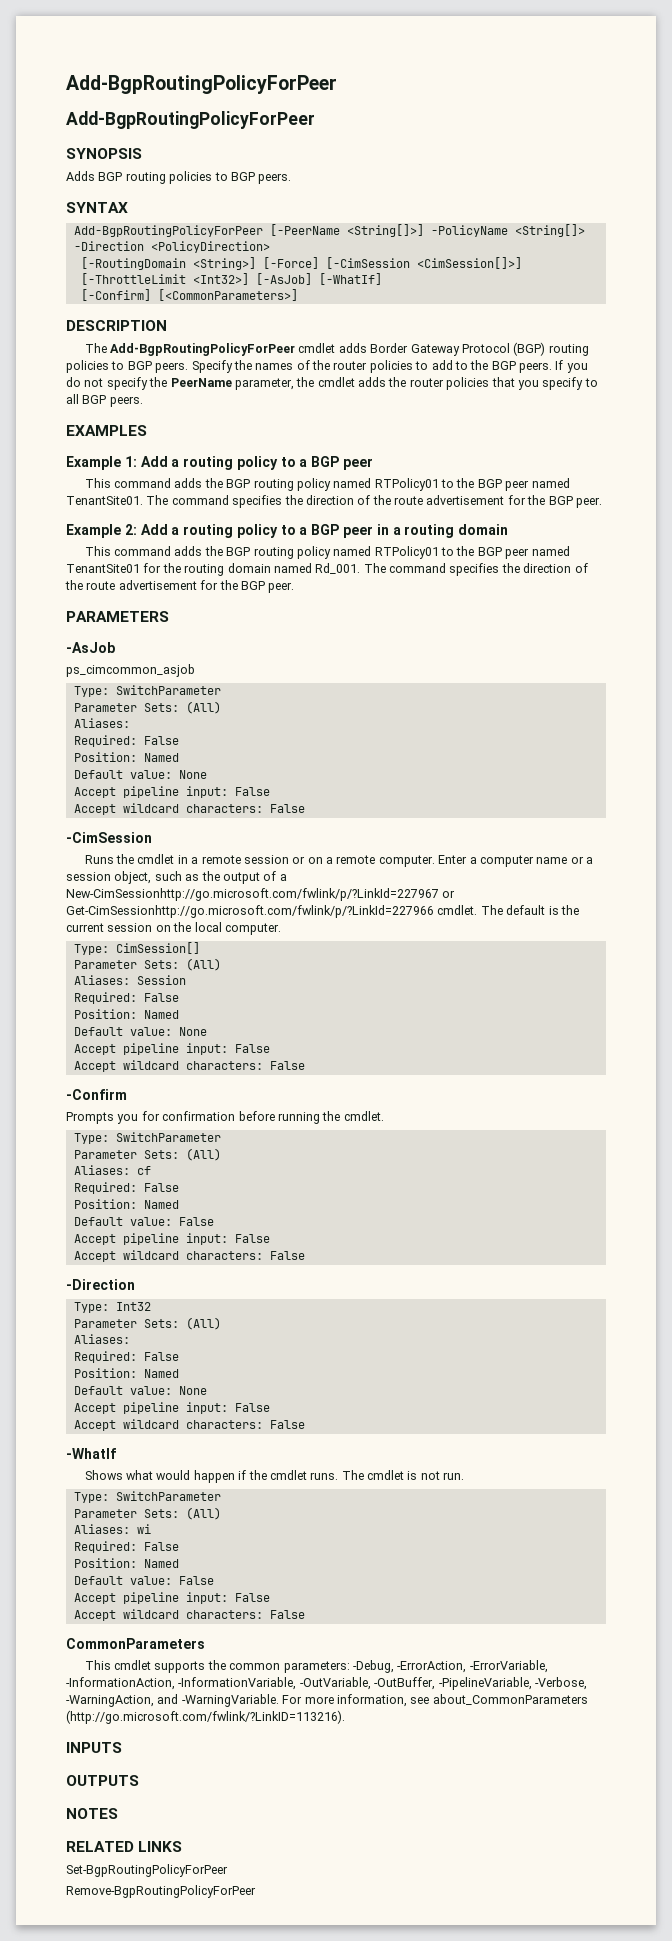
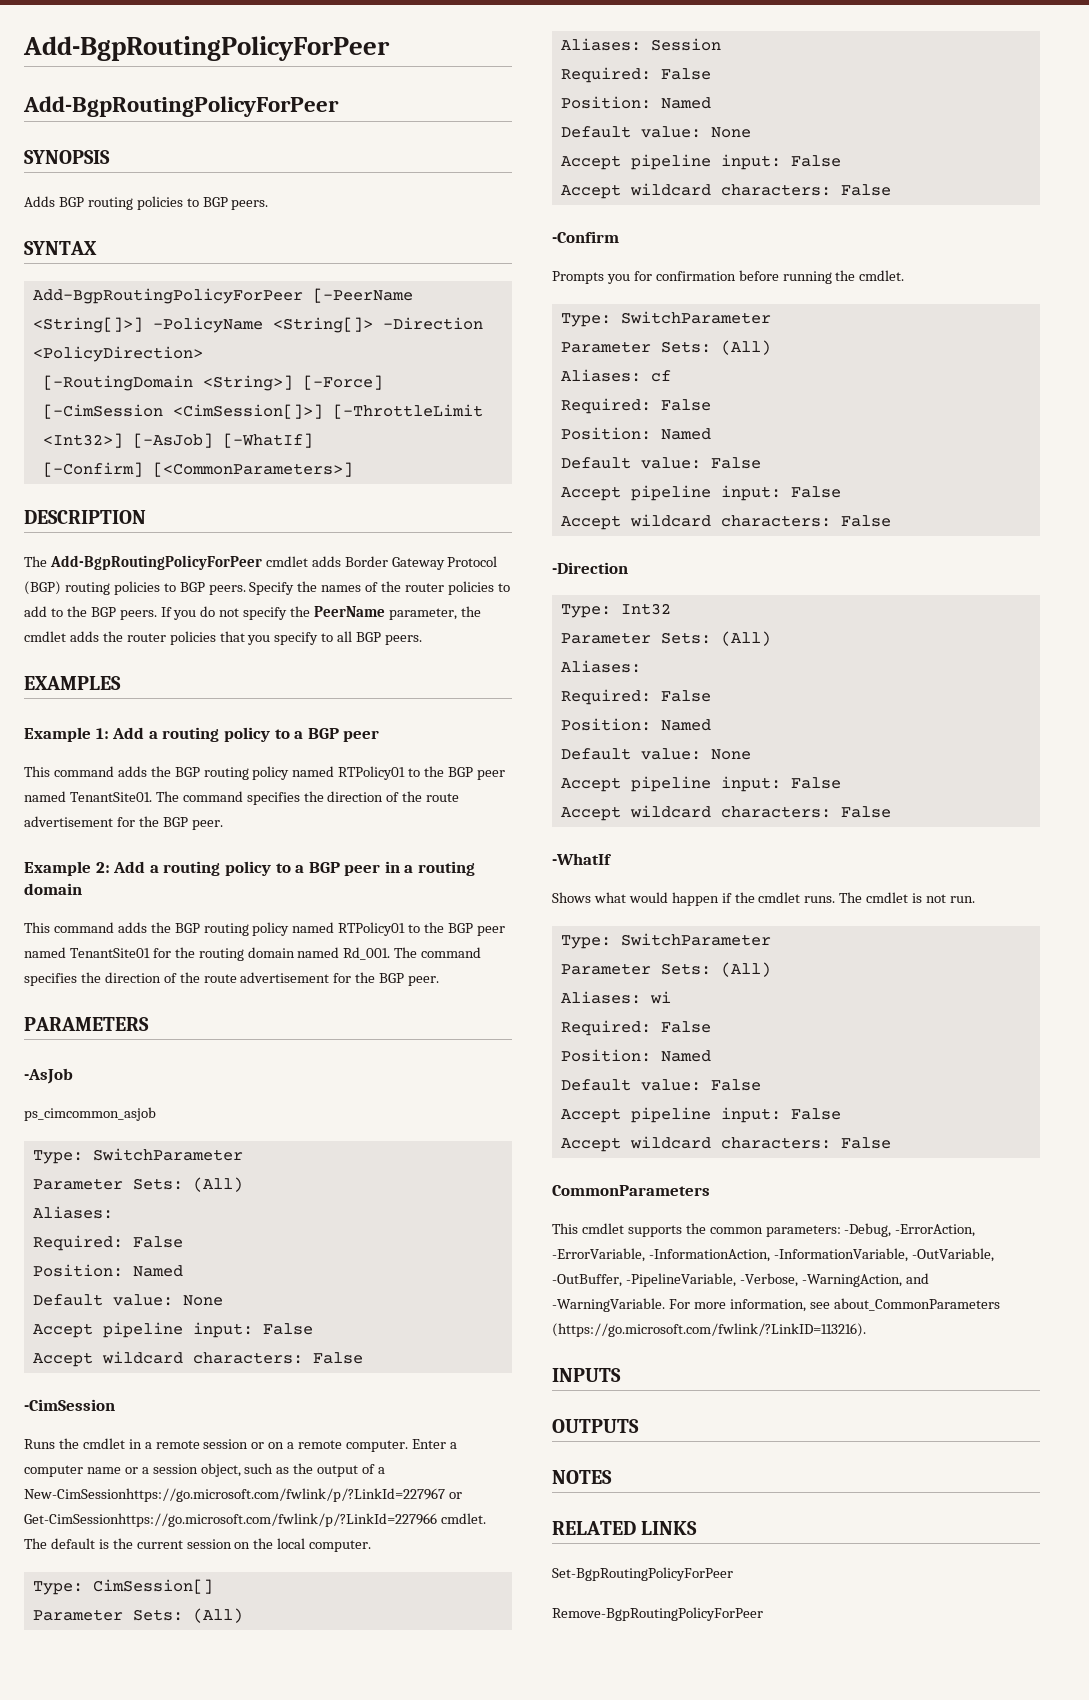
- Enter a computer name or a session object, such as the output of a New-CimSessionhttp://go.microsoft.com/fwlink/p/?LinkId=227967 or Get-CimSessionhttp://go.microsoft.com/fwlink/p/?LinkId=227966 cmdlet.
+ Enter a computer name or a session object, such as the output of a New-CimSessionhttps://go.microsoft.com/fwlink/p/?LinkId=227967 or Get-CimSessionhttps://go.microsoft.com/fwlink/p/?LinkId=227966 cmdlet.
- For more information, see about_CommonParameters (http://go.microsoft.com/fwlink/?LinkID=113216).
+ For more information, see about_CommonParameters (https://go.microsoft.com/fwlink/?LinkID=113216).

